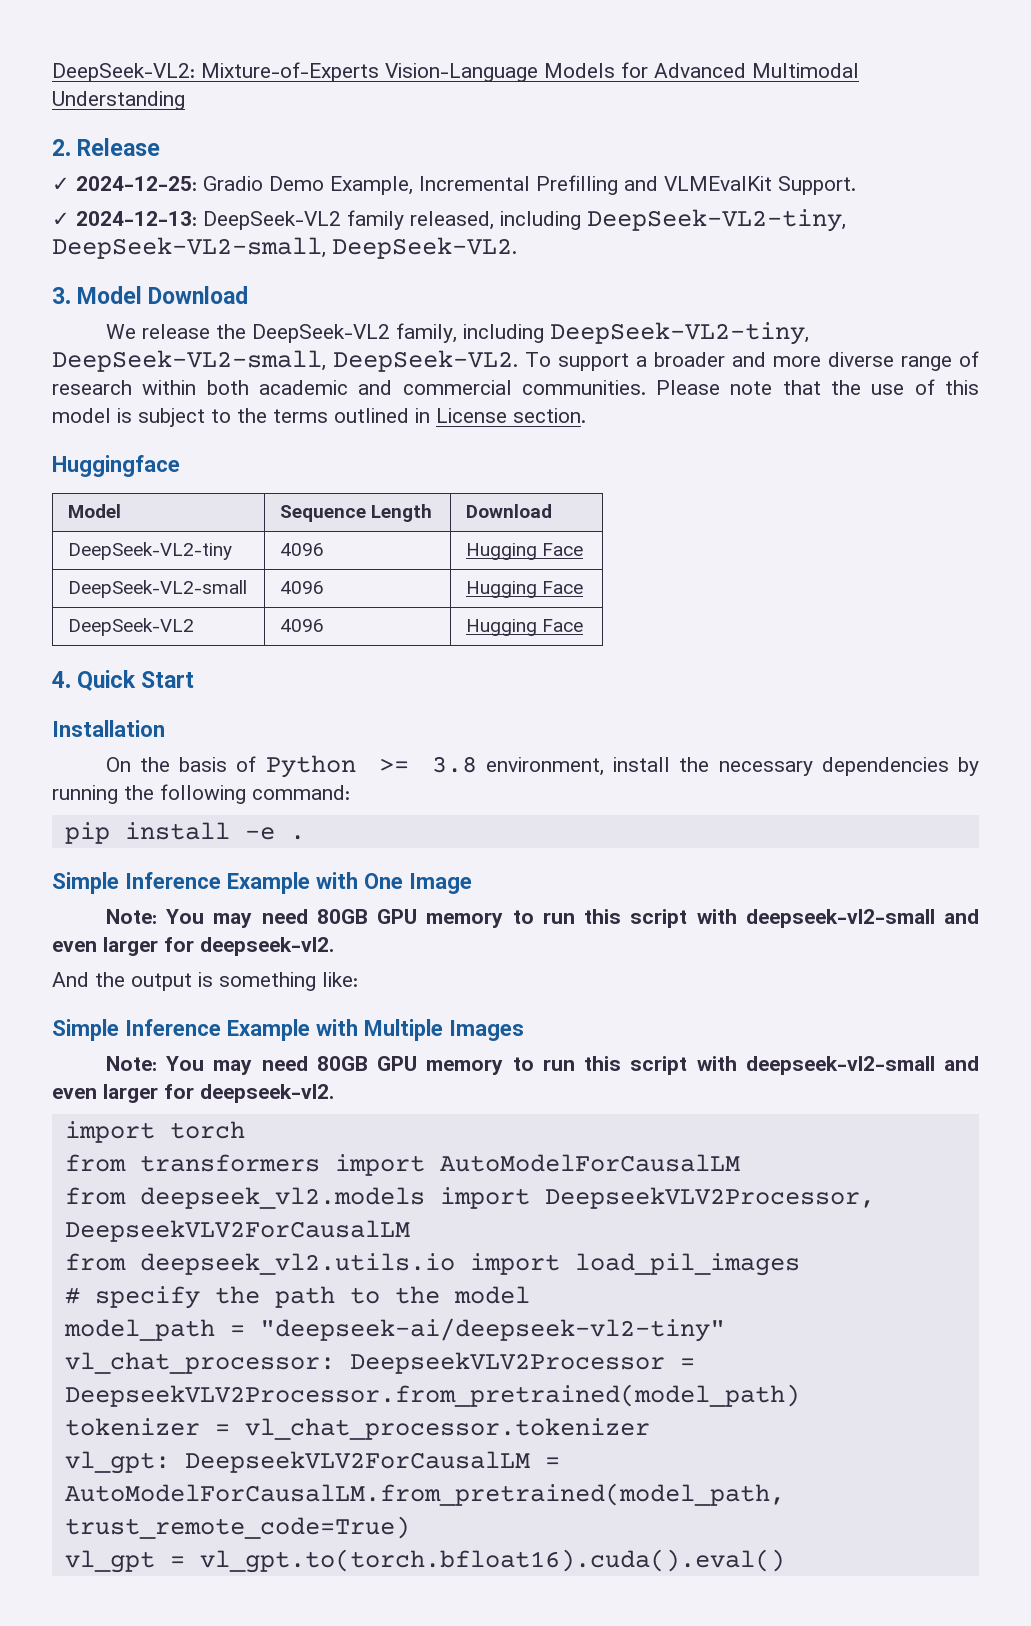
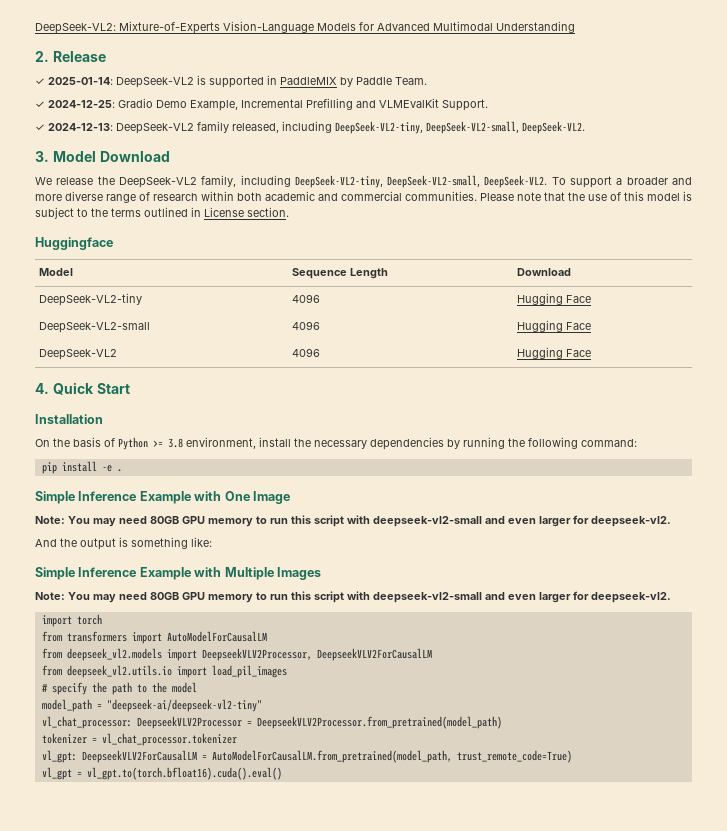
+ ✓ 2025-01-14: DeepSeek-VL2 is supported in PaddleMIX by Paddle Team.

